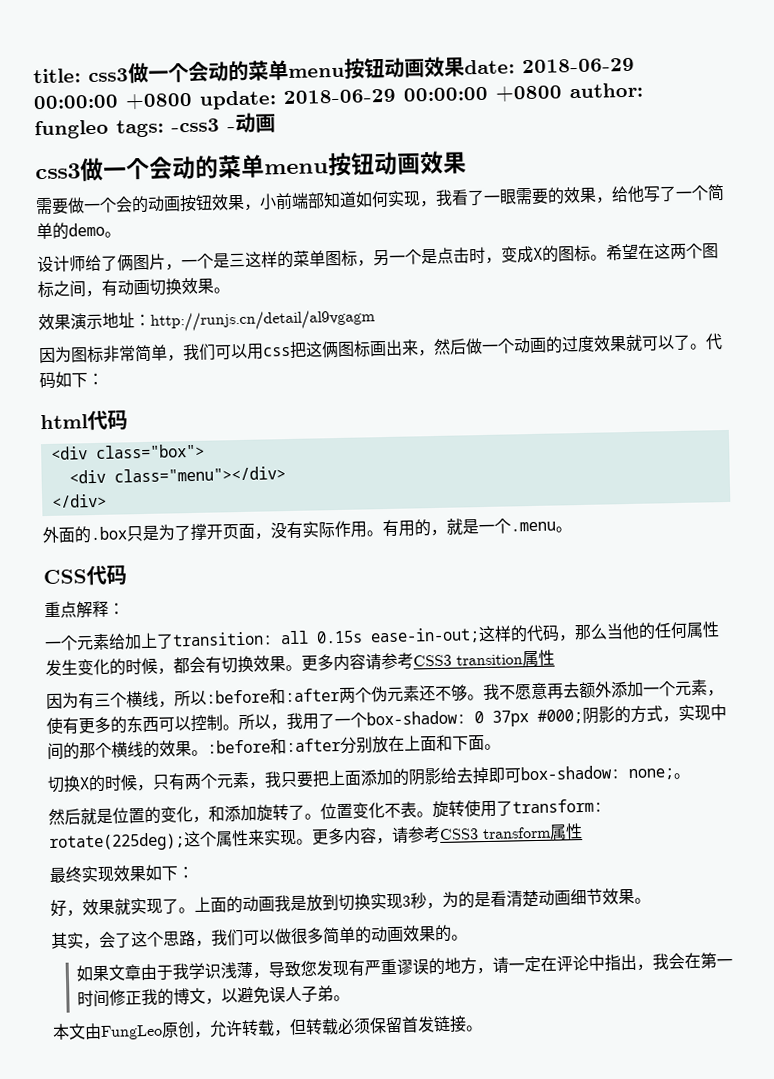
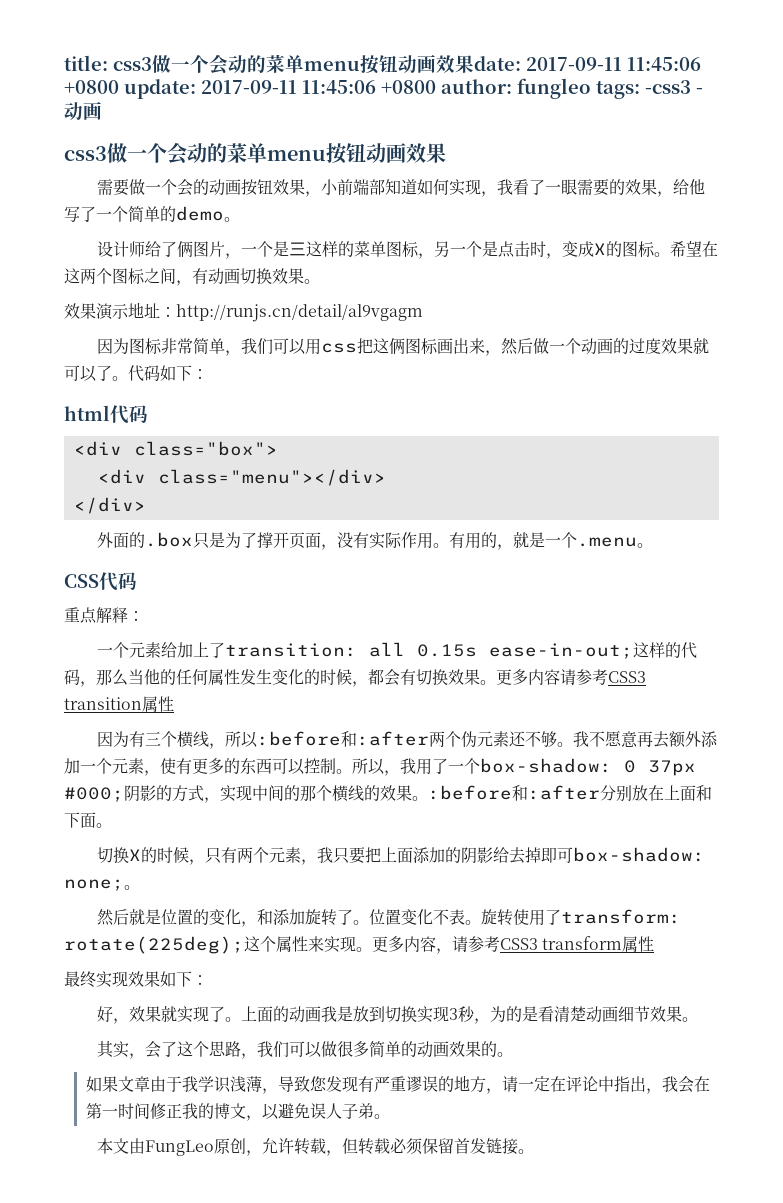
- title: css3做一个会动的菜单menu按钮动画效果date: 2018-06-29 00:00:00 +0800 update: 2018-06-29 00:00:00 +0800 author: fungleo tags: -css3 -动画
+ title: css3做一个会动的菜单menu按钮动画效果date: 2017-09-11 11:45:06 +0800 update: 2017-09-11 11:45:06 +0800 author: fungleo tags: -css3 -动画

